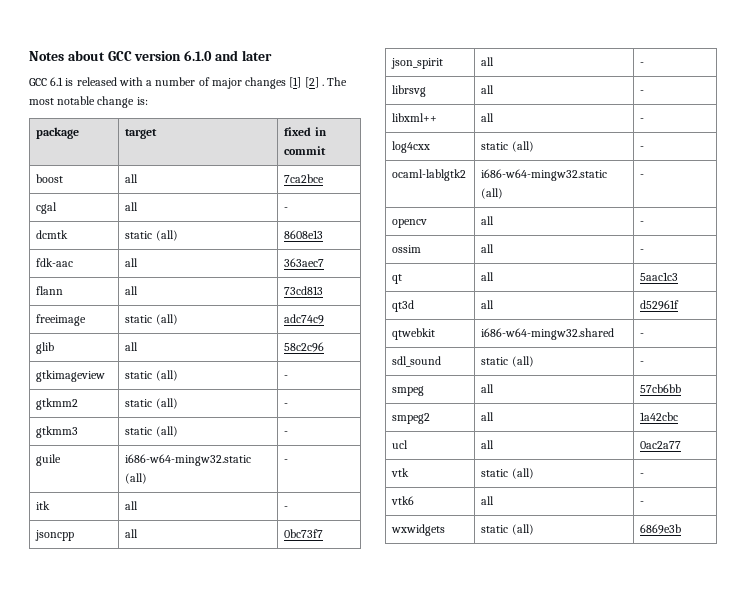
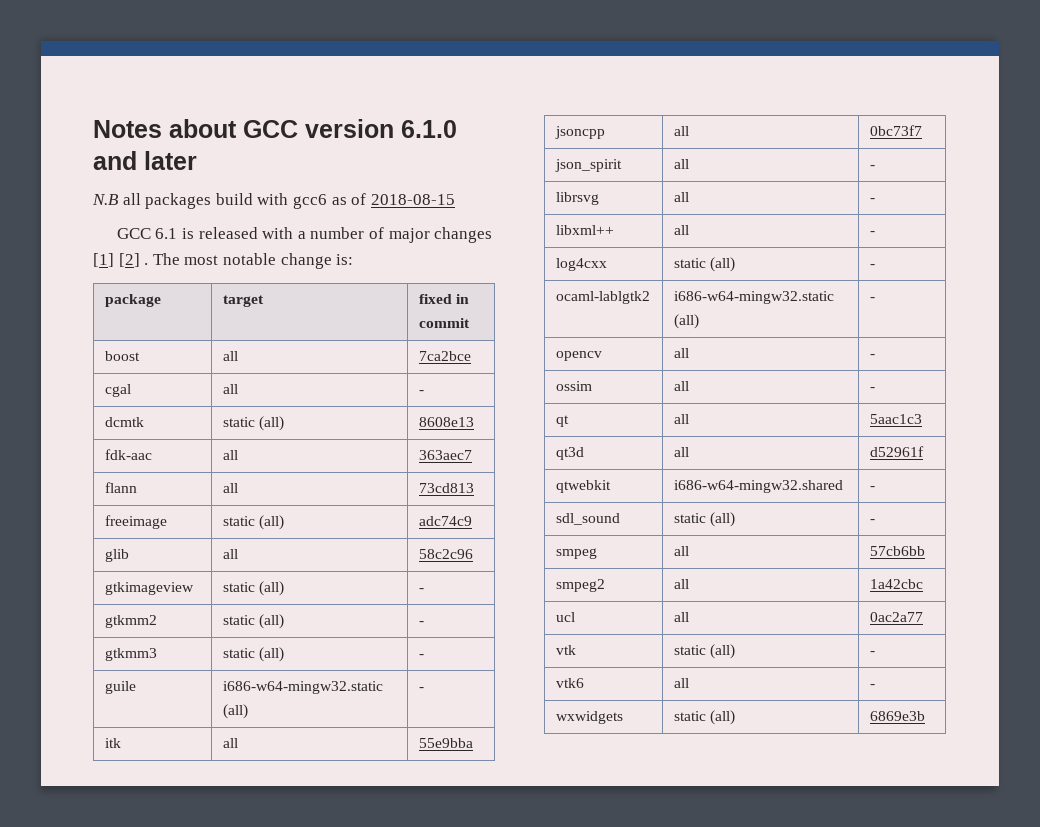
+ N.B all packages build with gcc6 as of 2018-08-15
- itk | all | -
+ itk | all | 55e9bba

